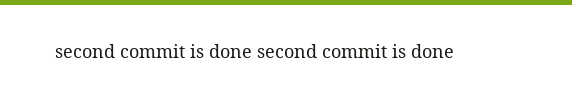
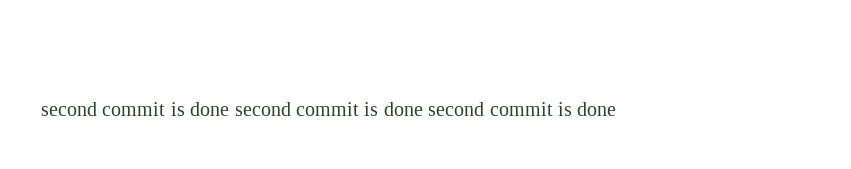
- second commit is done second commit is done
+ second commit is done second commit is done second commit is done

